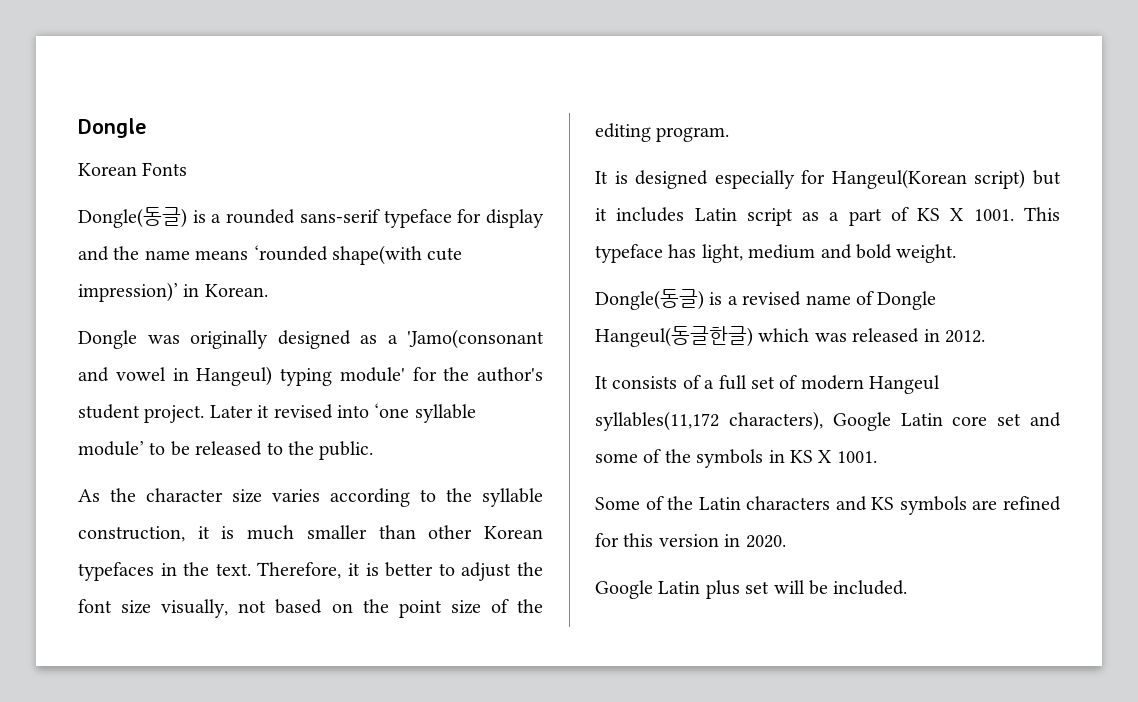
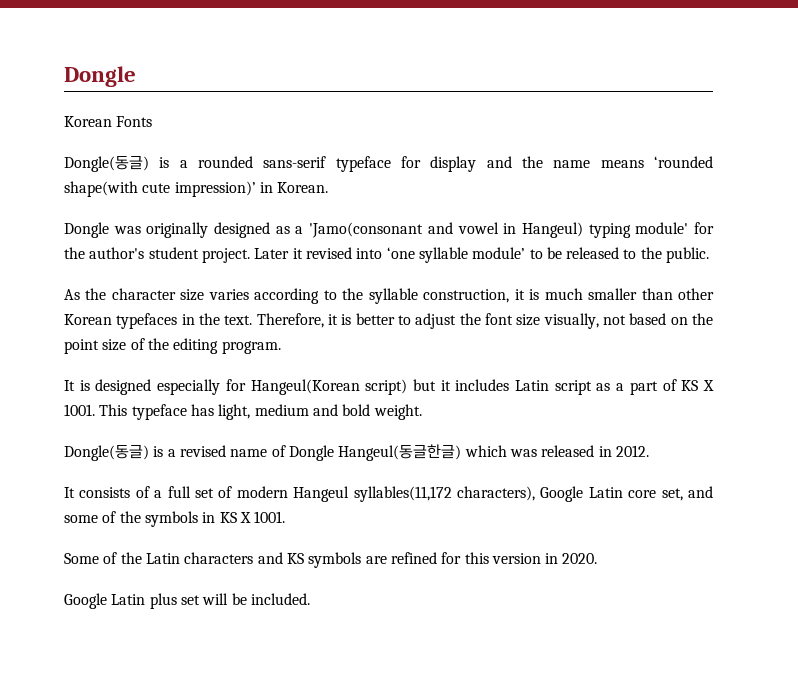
- It consists of a full set of modern Hangeul syllables(11,172 characters), Google Latin core set and some of the symbols in KS X 1001.
+ It consists of a full set of modern Hangeul syllables(11,172 characters), Google Latin core set, and some of the symbols in KS X 1001.

